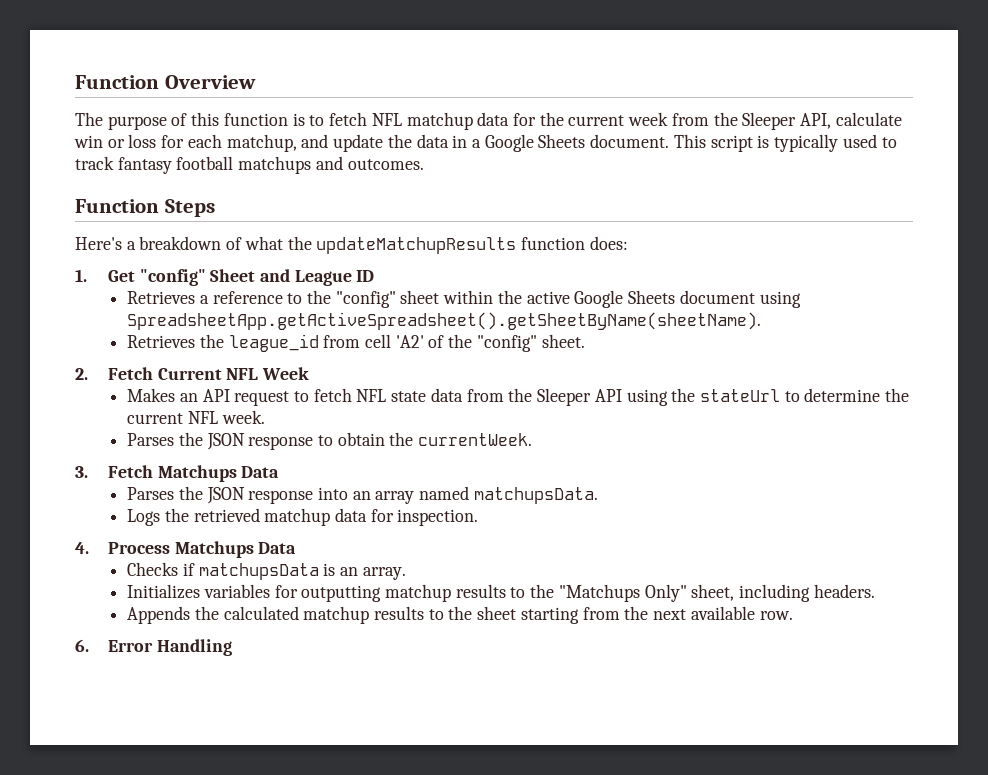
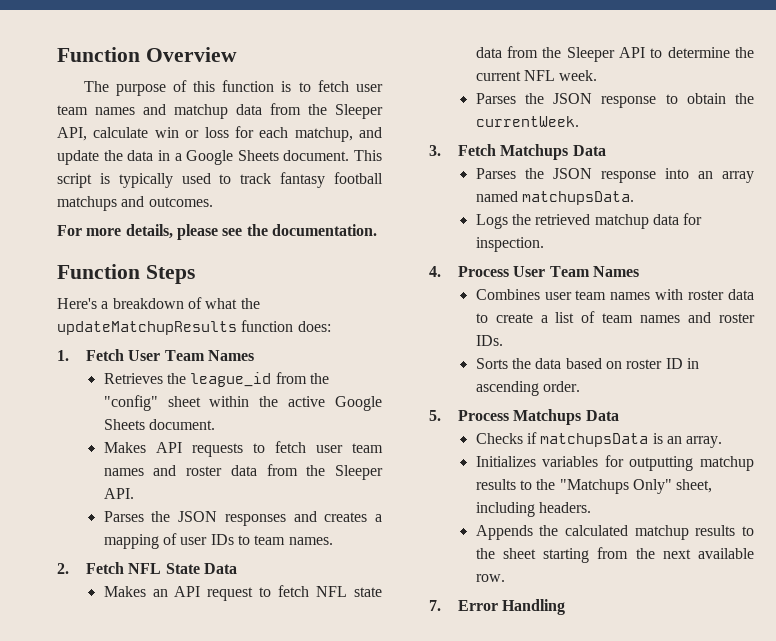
- The purpose of this function is to fetch NFL matchup data for the current week from the Sleeper API, calculate win or loss for each matchup, and update the data in a Google Sheets document.
+ The purpose of this function is to fetch user team names and matchup data from the Sleeper API, calculate win or loss for each matchup, and update the data in a Google Sheets document.
+ For more details, please see the documentation.
- 1. Get "config" Sheet and League ID
- Retrieves a reference to the "config" sheet within the active Google Sheets document using SpreadsheetApp.getActiveSpreadsheet().getSheetByName(sheetName).
- Retrieves the league_id from cell 'A2' of the "config" sheet.
+ 1. Fetch User Team Names
+ Retrieves the league_id from the "config" sheet within the active Google Sheets document.
+ Makes API requests to fetch user team names and roster data from the Sleeper API.
+ Parses the JSON responses and creates a mapping of user IDs to team names.
- 2. Fetch Current NFL Week
+ 2. Fetch NFL State Data
- Makes an API request to fetch NFL state data from the Sleeper API using the stateUrl to determine the current NFL week.
+ Makes an API request to fetch NFL state data from the Sleeper API to determine the current NFL week.
- 4. Process Matchups Data
+ 4. Process User Team Names
+ Combines user team names with roster data to create a list of team names and roster IDs.
+ Sorts the data based on roster ID in ascending order.
+ 5. Process Matchups Data
- 6. Error Handling
+ 7. Error Handling

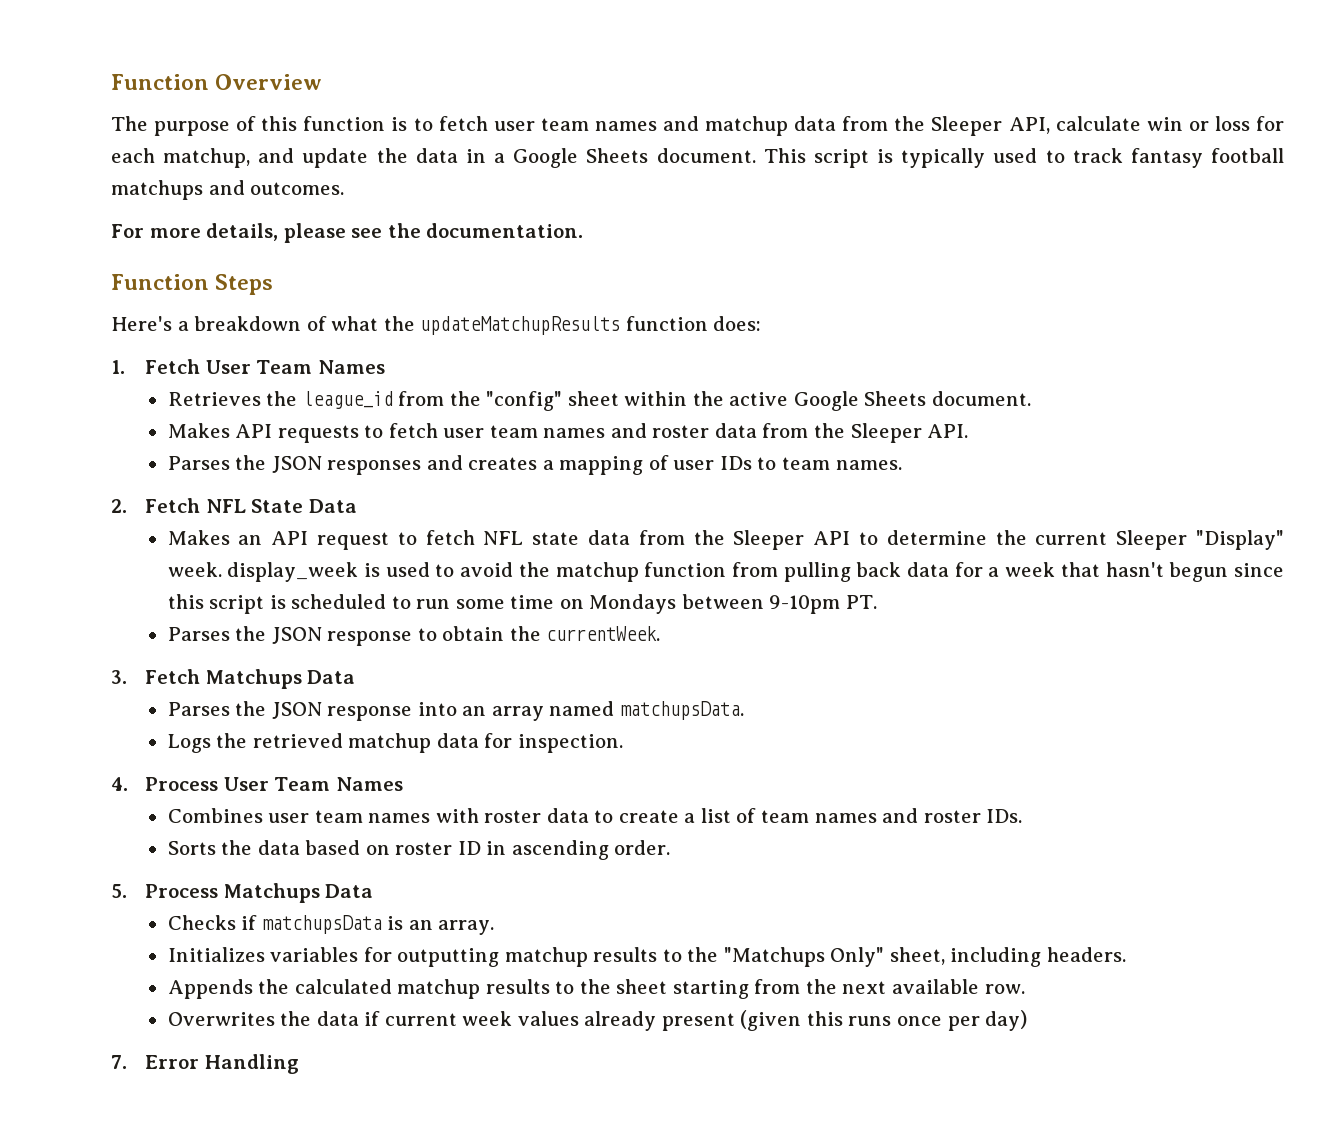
- Makes an API request to fetch NFL state data from the Sleeper API to determine the current NFL week.
+ Makes an API request to fetch NFL state data from the Sleeper API to determine the current Sleeper "Display" week. display_week is used to avoid the matchup function from pulling back data for a week that hasn't begun since this script is scheduled to run some time on Mondays between 9-10pm PT.
+ Overwrites the data if current week values already present (given this runs once per day)

